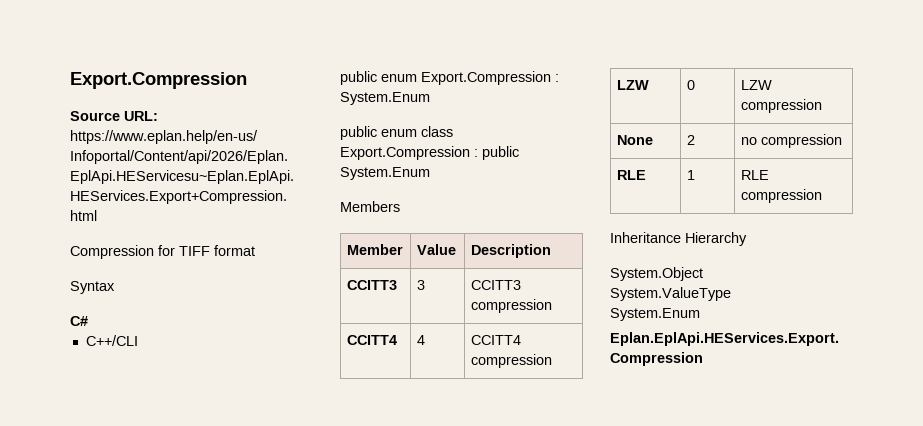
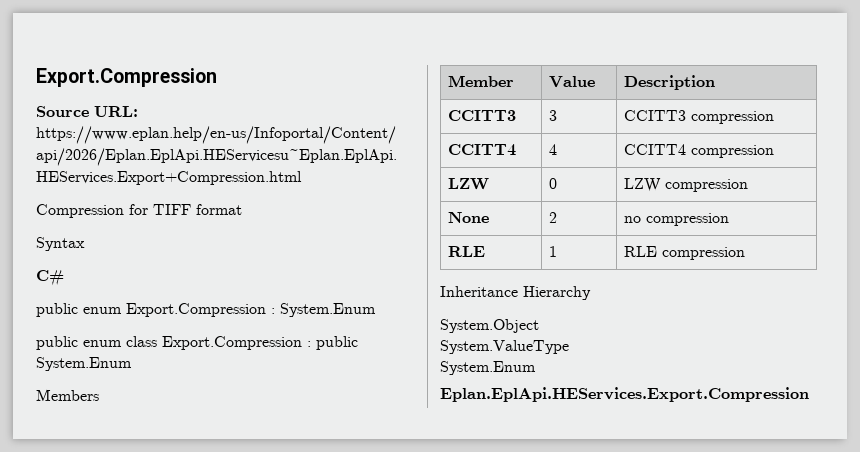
- C++/CLI

